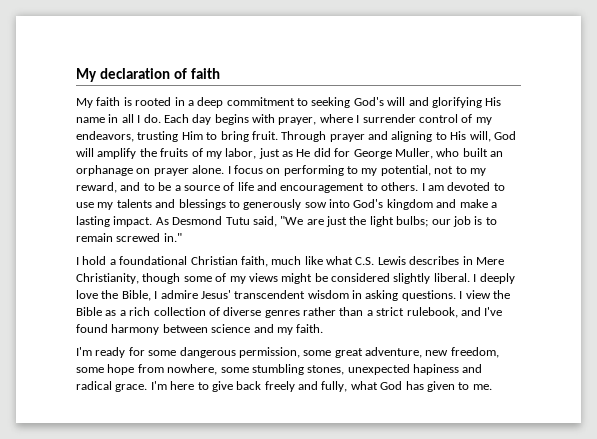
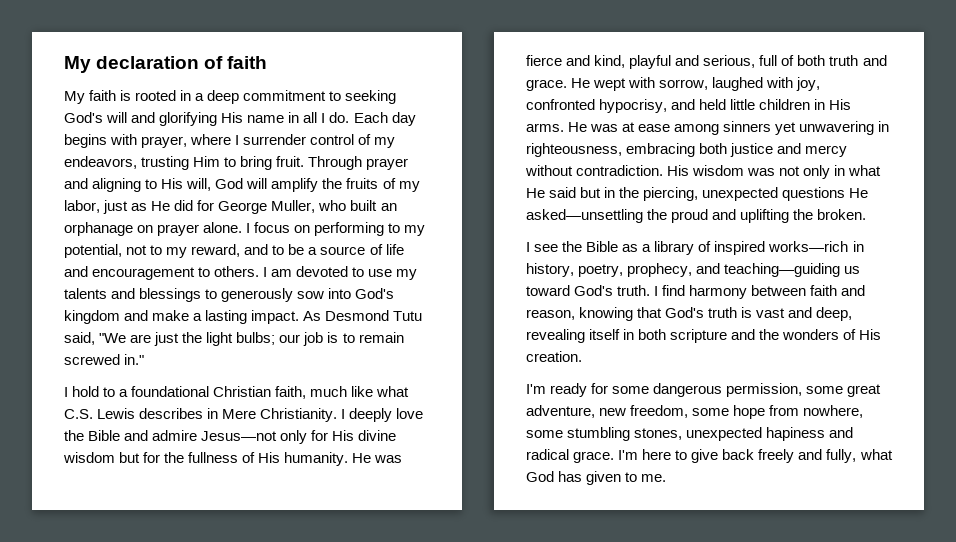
- I hold a foundational Christian faith, much like what C.S. Lewis describes in Mere Christianity, though some of my views might be considered slightly liberal. I deeply love the Bible, I admire Jesus' transcendent wisdom in asking questions. I view the Bible as a rich collection of diverse genres rather than a strict rulebook, and I've found harmony between science and my faith.
+ I hold to a foundational Christian faith, much like what C.S. Lewis describes in Mere Christianity. I deeply love the Bible and admire Jesus—not only for His divine wisdom but for the fullness of His humanity. He was fierce and kind, playful and serious, full of both truth and grace. He wept with sorrow, laughed with joy, confronted hypocrisy, and held little children in His arms. He was at ease among sinners yet unwavering in righteousness, embracing both justice and mercy without contradiction. His wisdom was not only in what He said but in the piercing, unexpected questions He asked—unsettling the proud and uplifting the broken.
+ I see the Bible as a library of inspired works—rich in history, poetry, prophecy, and teaching—guiding us toward God's truth. I find harmony between faith and reason, knowing that God's truth is vast and deep, revealing itself in both scripture and the wonders of His creation.

